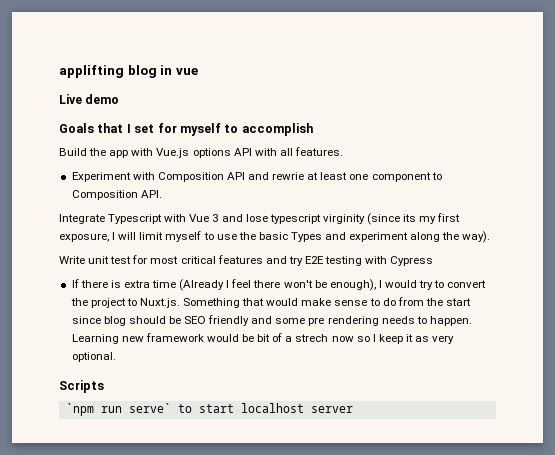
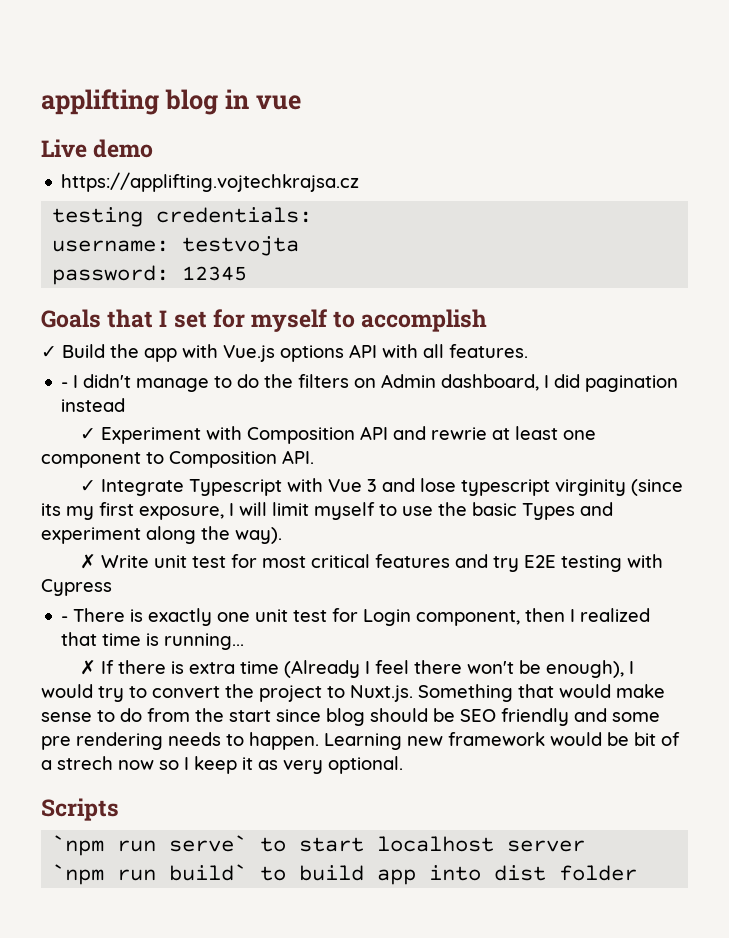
+ https://applifting.vojtechkrajsa.cz
+ testing credentials:
+ username: testvojta
+ password: 12345
- Build the app with Vue.js options API with all features.
+ ✓ Build the app with Vue.js options API with all features.
- Experiment with Composition API and rewrie at least one component to Composition API.
+ - I didn't manage to do the filters on Admin dashboard, I did pagination instead
+ ✓ Experiment with Composition API and rewrie at least one component to Composition API.
- Integrate Typescript with Vue 3 and lose typescript virginity (since its my first exposure, I will limit myself to use the basic Types and experiment along the way).
+ ✓ Integrate Typescript with Vue 3 and lose typescript virginity (since its my first exposure, I will limit myself to use the basic Types and experiment along the way).
- Write unit test for most critical features and try E2E testing with Cypress
+ ✗ Write unit test for most critical features and try E2E testing with Cypress
- If there is extra time (Already I feel there won't be enough), I would try to convert the project to Nuxt.js. Something that would make sense to do from the start since blog should be SEO friendly and some pre rendering needs to happen.
+ - There is exactly one unit test for Login component, then I realized that time is running...
+ ✗ If there is extra time (Already I feel there won't be enough), I would try to convert the project to Nuxt.js. Something that would make sense to do from the start since blog should be SEO friendly and some pre rendering needs to happen.
+ `npm run build` to build app into dist folder

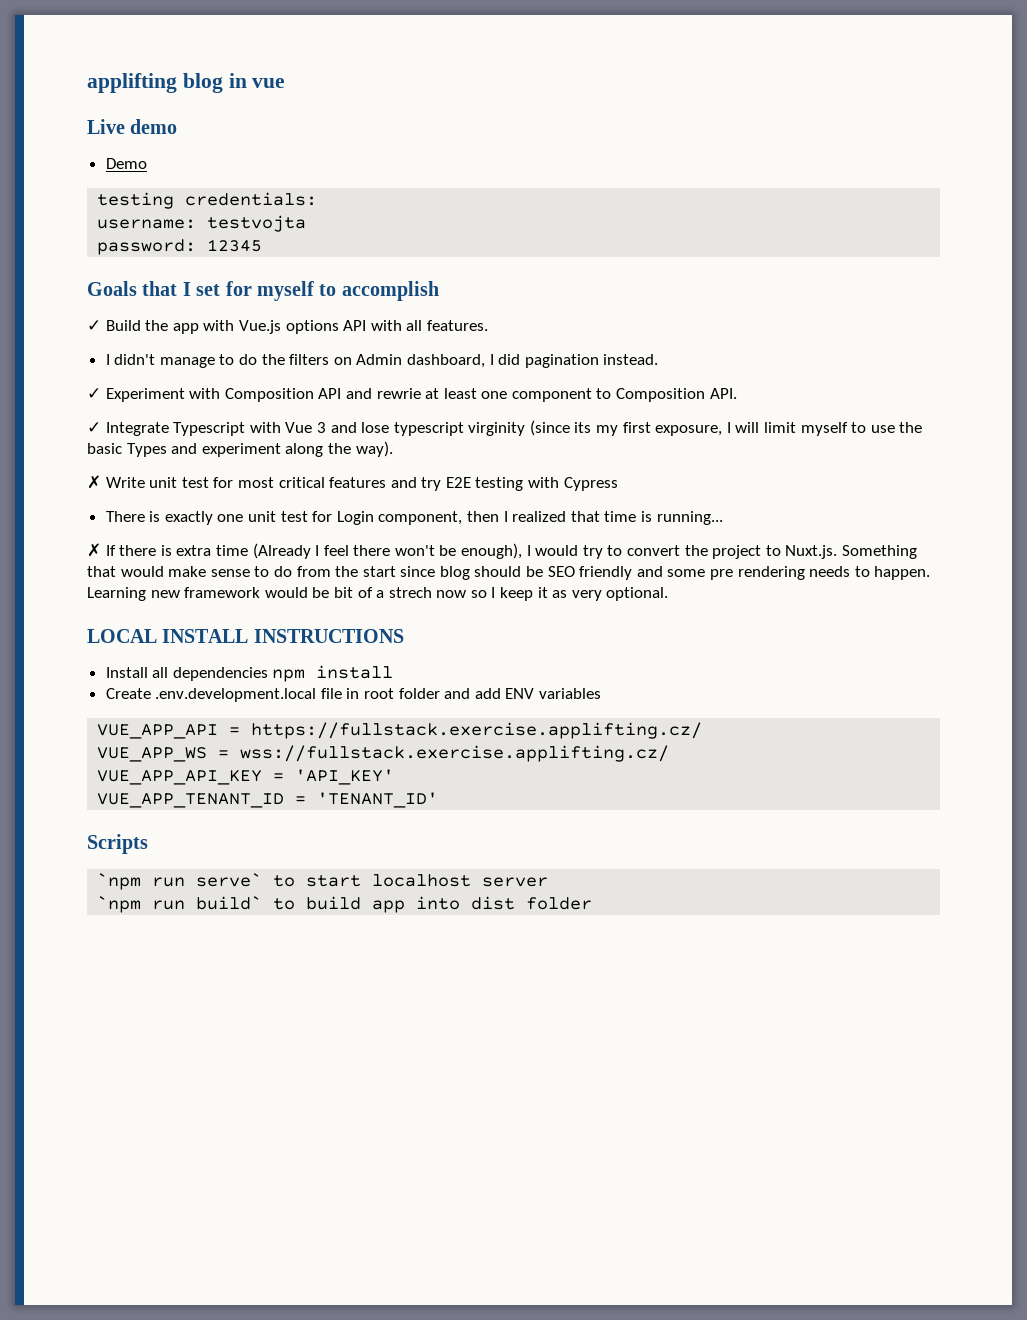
- https://applifting.vojtechkrajsa.cz
+ Demo
- - I didn't manage to do the filters on Admin dashboard, I did pagination instead
+ I didn't manage to do the filters on Admin dashboard, I did pagination instead.
- - There is exactly one unit test for Login component, then I realized that time is running...
+ There is exactly one unit test for Login component, then I realized that time is running...
+ LOCAL INSTALL INSTRUCTIONS
+ Install all dependencies npm install
+ Create .env.development.local file in root folder and add ENV variables
+ VUE_APP_API = https://fullstack.exercise.applifting.cz/
+ VUE_APP_WS = wss://fullstack.exercise.applifting.cz/
+ VUE_APP_API_KEY = 'API_KEY'
+ VUE_APP_TENANT_ID = 'TENANT_ID'

